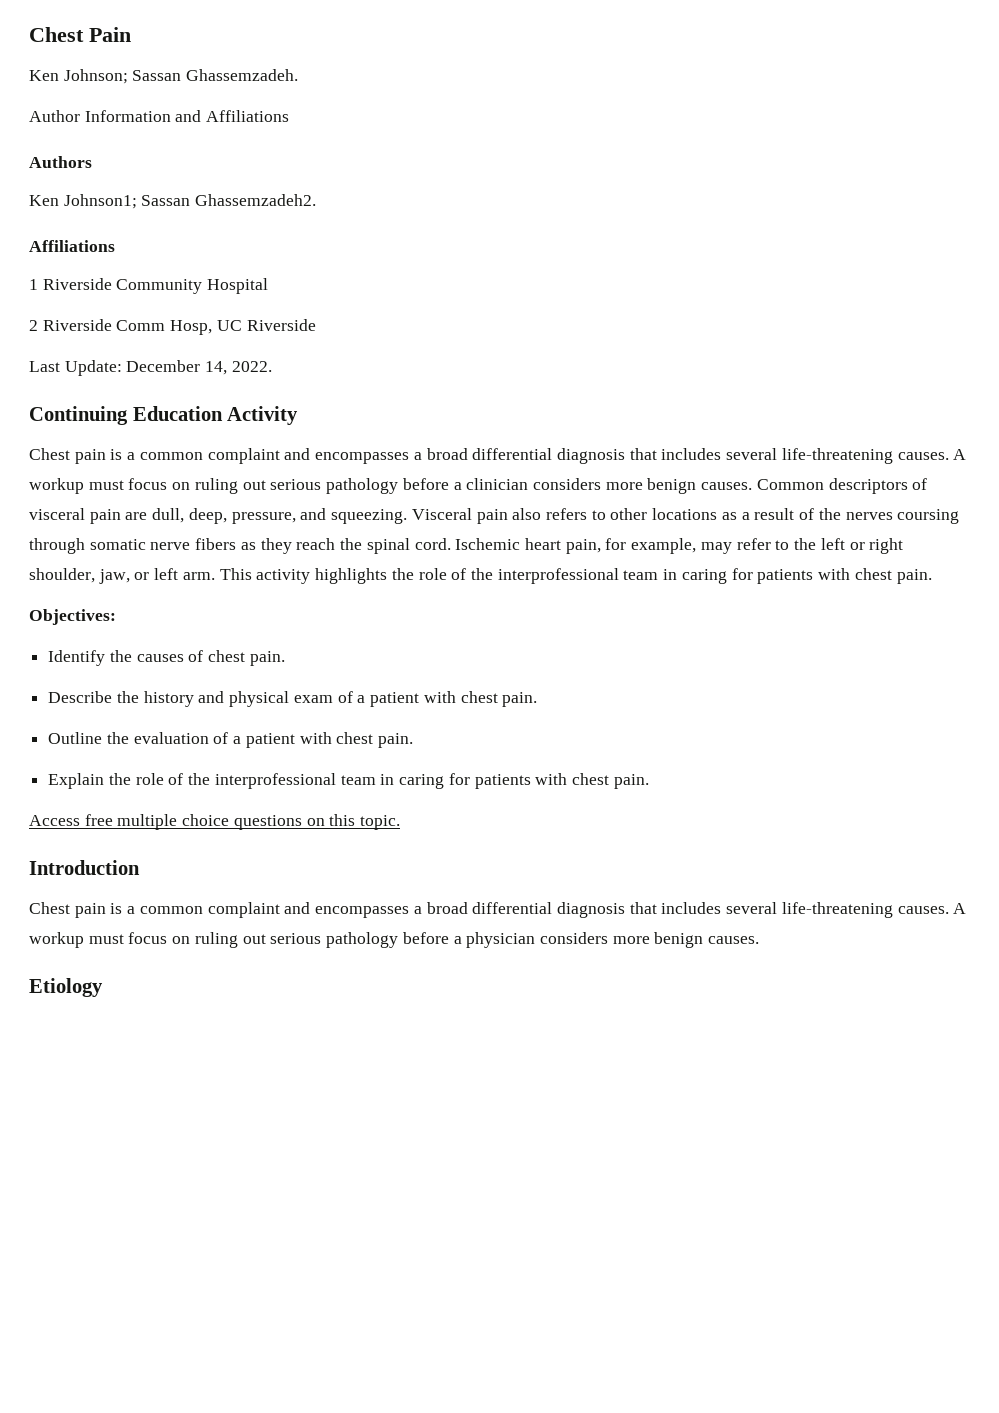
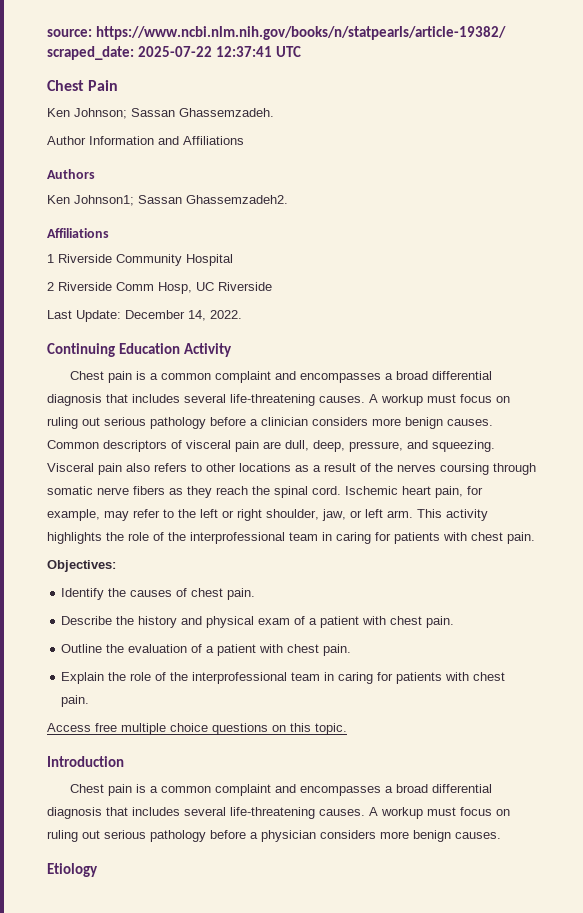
+ source: https://www.ncbi.nlm.nih.gov/books/n/statpearls/article-19382/ scraped_date: 2025-07-22 12:37:41 UTC

